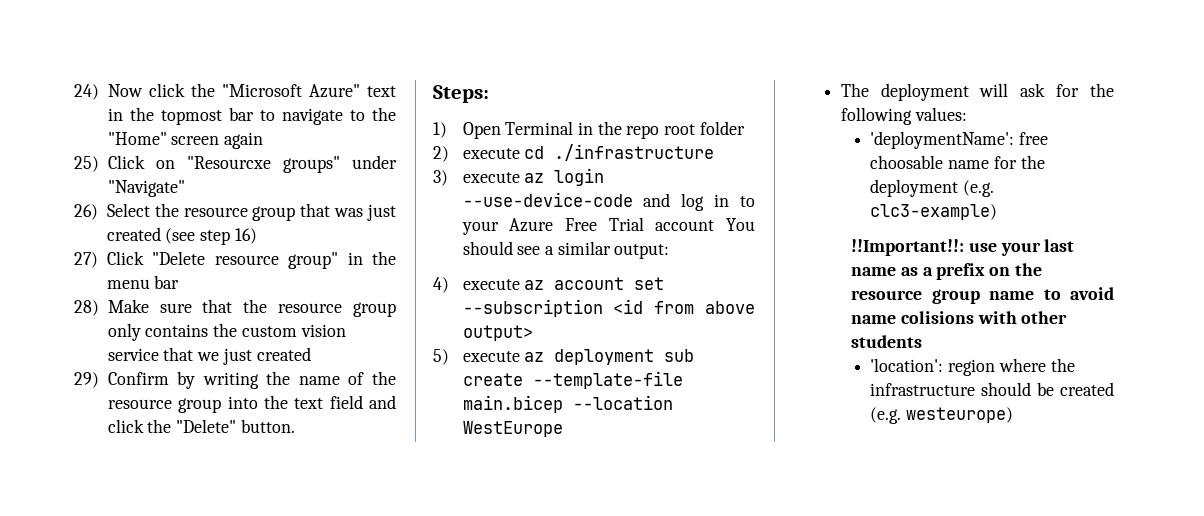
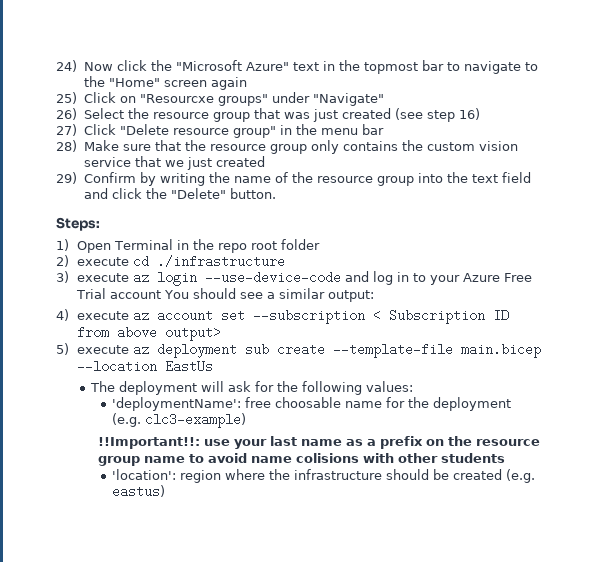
- 4) execute az account set --subscription <id from above output>
+ 4) execute az account set --subscription < Subscription ID from above output>
- 5) execute az deployment sub create --template-file main.bicep --location WestEurope
+ 5) execute az deployment sub create --template-file main.bicep --location EastUs
- 'location': region where the infrastructure should be created (e.g. westeurope)
+ 'location': region where the infrastructure should be created (e.g. eastus)

